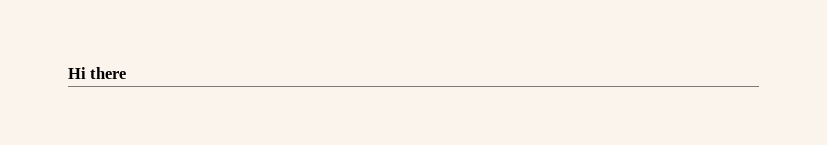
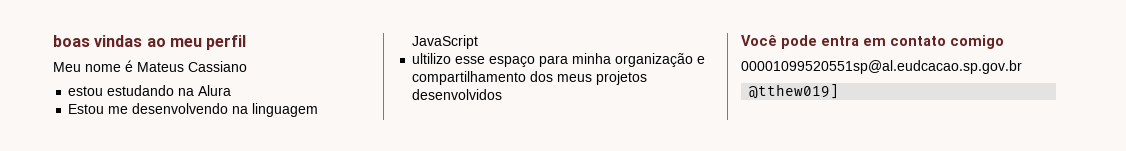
- Hi there
+ boas vindas ao meu perfil
+ Meu nome é Mateus Cassiano
+ estou estudando na Alura
+ Estou me desenvolvendo na linguagem JavaScript
+ ultilizo esse espaço para minha organização e compartilhamento dos meus projetos desenvolvidos
+ Você pode entra em contato comigo
+ 00001099520551sp@al.eudcacao.sp.gov.br
+ @tthew019]

